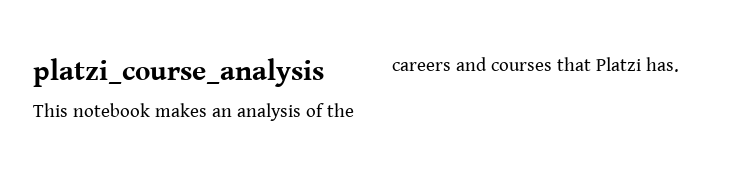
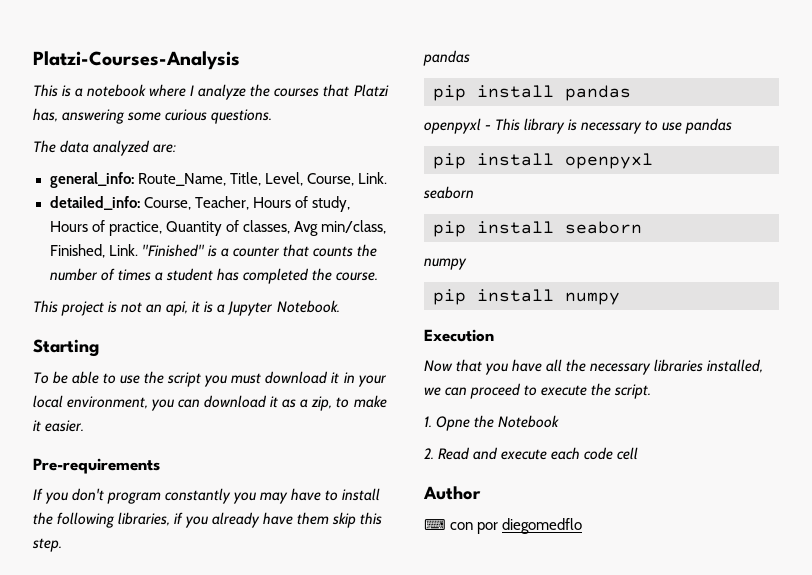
- platzi_course_analysis
- This notebook makes an analysis of the careers and courses that Platzi has.
+ Platzi-Courses-Analysis
+ This is a notebook where I analyze the courses that Platzi has, answering some curious questions.
+ The data analyzed are:
+ general_info: Route_Name, Title, Level, Course, Link.
+ detailed_info: Course, Teacher, Hours of study, Hours of practice, Quantity of classes, Avg min/class, Finished, Link. "Finished" is a counter that counts the number of times a student has completed the course.
+ This project is not an api, it is a Jupyter Notebook.
+ Starting
+ To be able to use the script you must download it in your local environment, you can download it as a zip, to make it easier.
+ Pre-requirements
+ If you don't program constantly you may have to install the following libraries, if you already have them skip this step.
+ pandas
+ pip install pandas
+ openpyxl - This library is necessary to use pandas
+ pip install openpyxl
+ seaborn
+ pip install seaborn
+ numpy
+ pip install numpy
+ Execution
+ Now that you have all the necessary libraries installed, we can proceed to execute the script.
+ 1. Opne the Notebook
+ 2. Read and execute each code cell
+ Author
+ ⌨ con por diegomedflo

